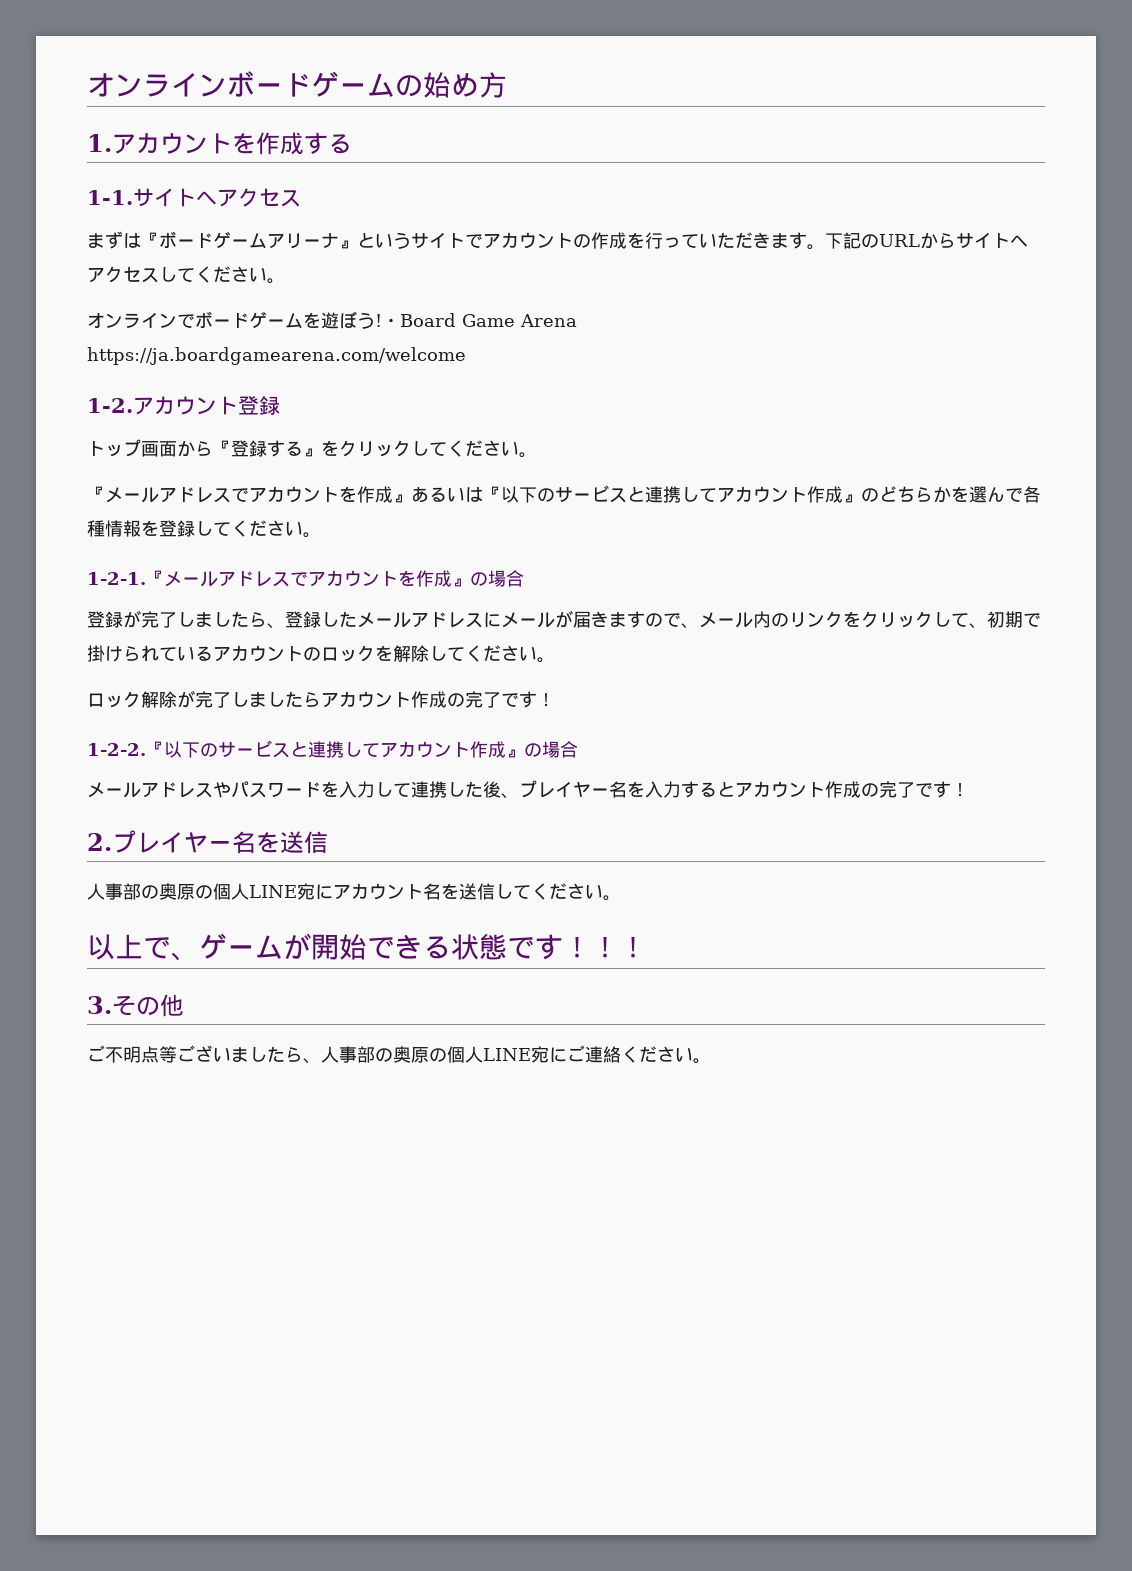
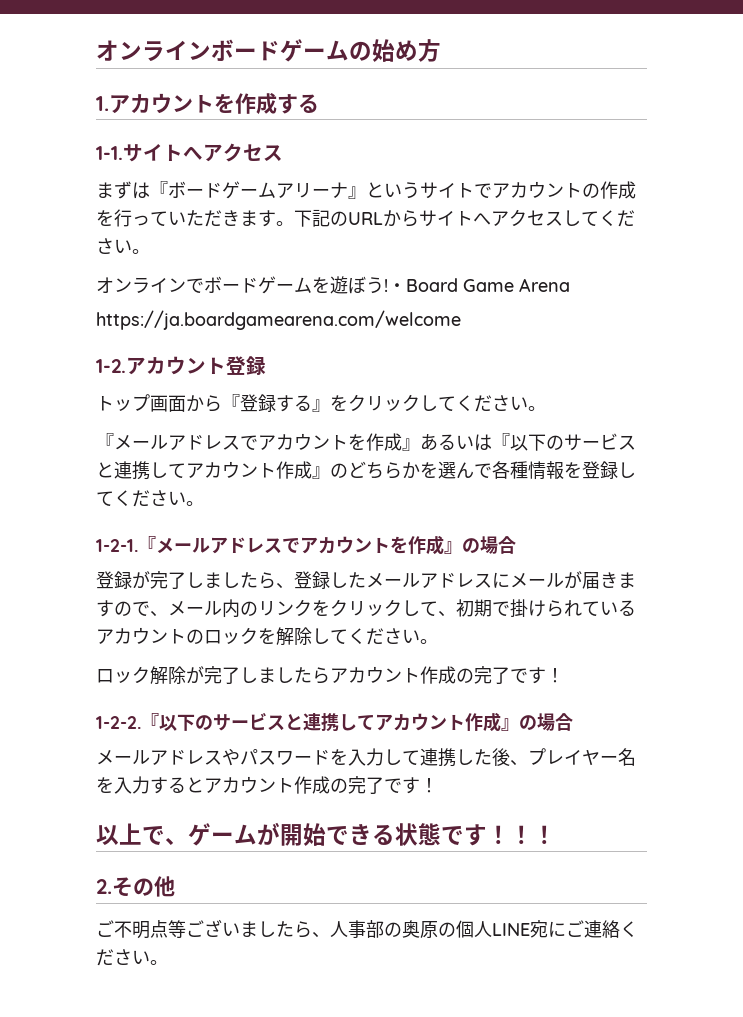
- 2.プレイヤー名を送信
- 人事部の奥原の個人LINE宛にアカウント名を送信してください。
- 3.その他
+ 2.その他

